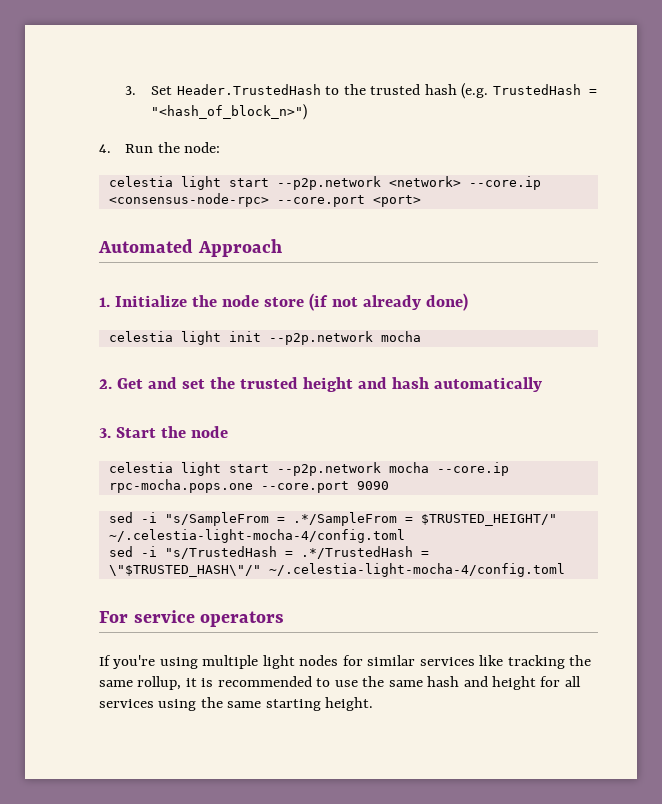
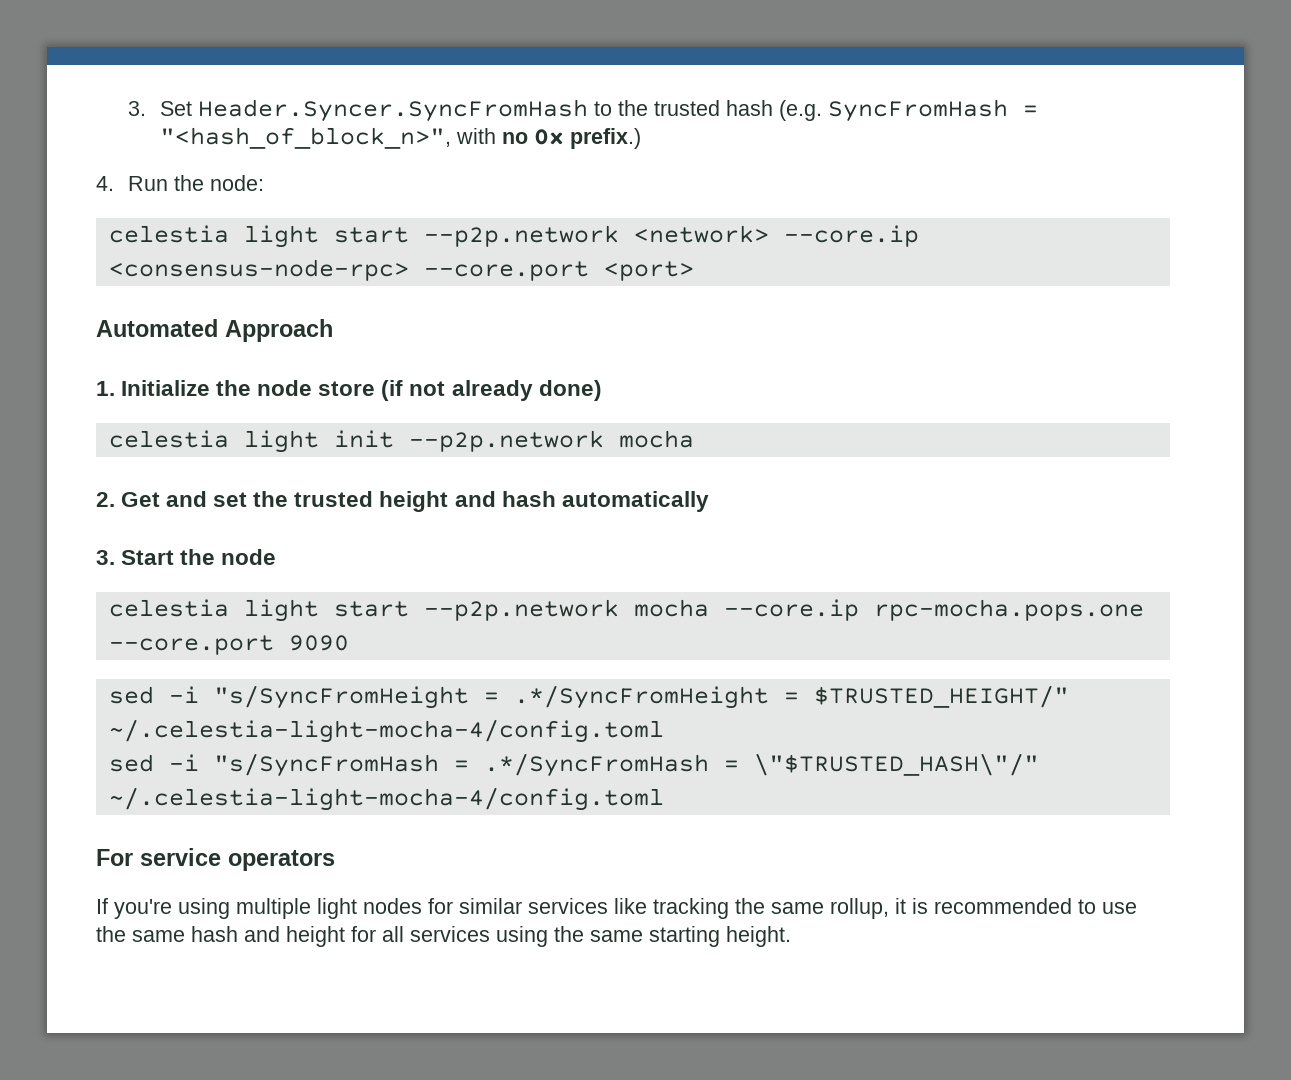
- 3. Set Header.TrustedHash to the trusted hash (e.g. TrustedHash = "<hash_of_block_n>")
+ 3. Set Header.Syncer.SyncFromHash to the trusted hash (e.g. SyncFromHash = "<hash_of_block_n>", with no 0x prefix.)
- sed -i "s/SampleFrom = .*/SampleFrom = $TRUSTED_HEIGHT/" ~/.celestia-light-mocha-4/config.toml
+ sed -i "s/SyncFromHeight = .*/SyncFromHeight = $TRUSTED_HEIGHT/" ~/.celestia-light-mocha-4/config.toml
- sed -i "s/TrustedHash = .*/TrustedHash = \"$TRUSTED_HASH\"/" ~/.celestia-light-mocha-4/config.toml
+ sed -i "s/SyncFromHash = .*/SyncFromHash = \"$TRUSTED_HASH\"/" ~/.celestia-light-mocha-4/config.toml

